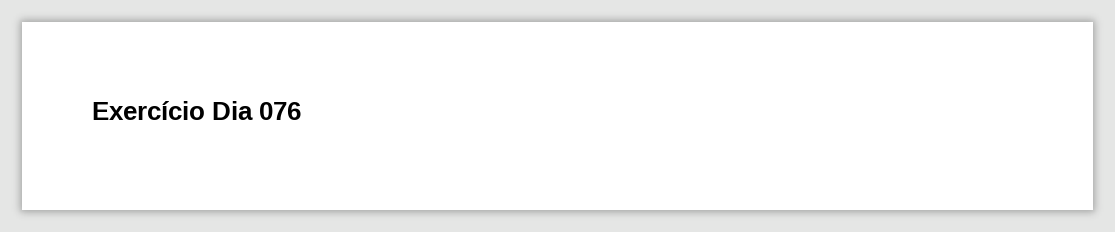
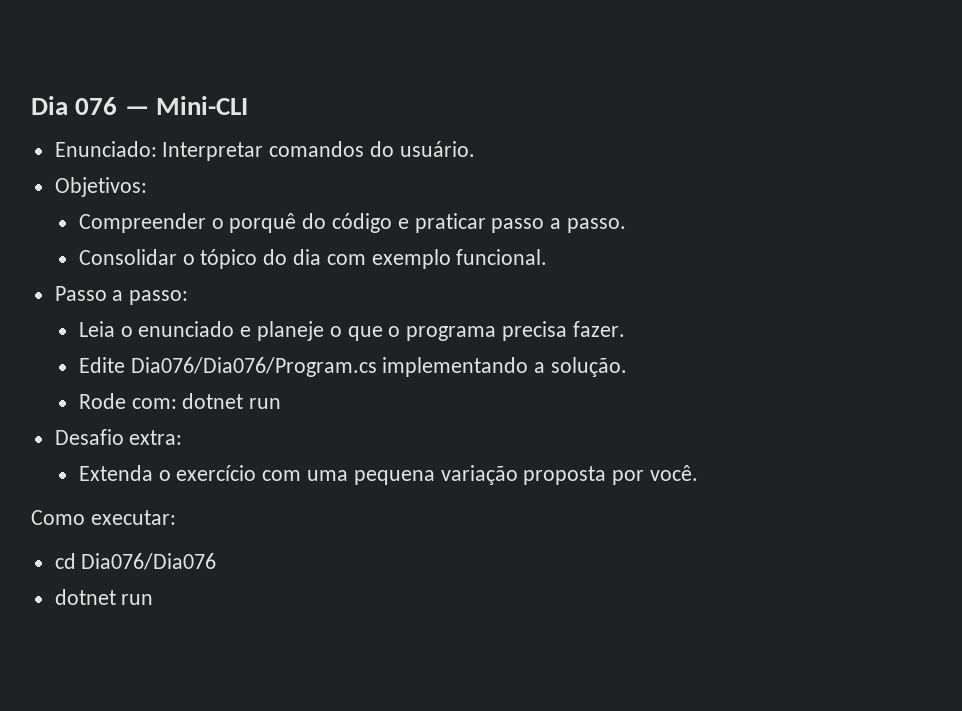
- Exercício Dia 076
+ Dia 076 — Mini-CLI
+ Enunciado: Interpretar comandos do usuário.
+ Objetivos:
+ Compreender o porquê do código e praticar passo a passo.
+ Consolidar o tópico do dia com exemplo funcional.
+ Passo a passo:
+ Leia o enunciado e planeje o que o programa precisa fazer.
+ Edite Dia076/Dia076/Program.cs implementando a solução.
+ Rode com: dotnet run
+ Desafio extra:
+ Extenda o exercício com uma pequena variação proposta por você.
+ Como executar:
+ cd Dia076/Dia076
+ dotnet run

